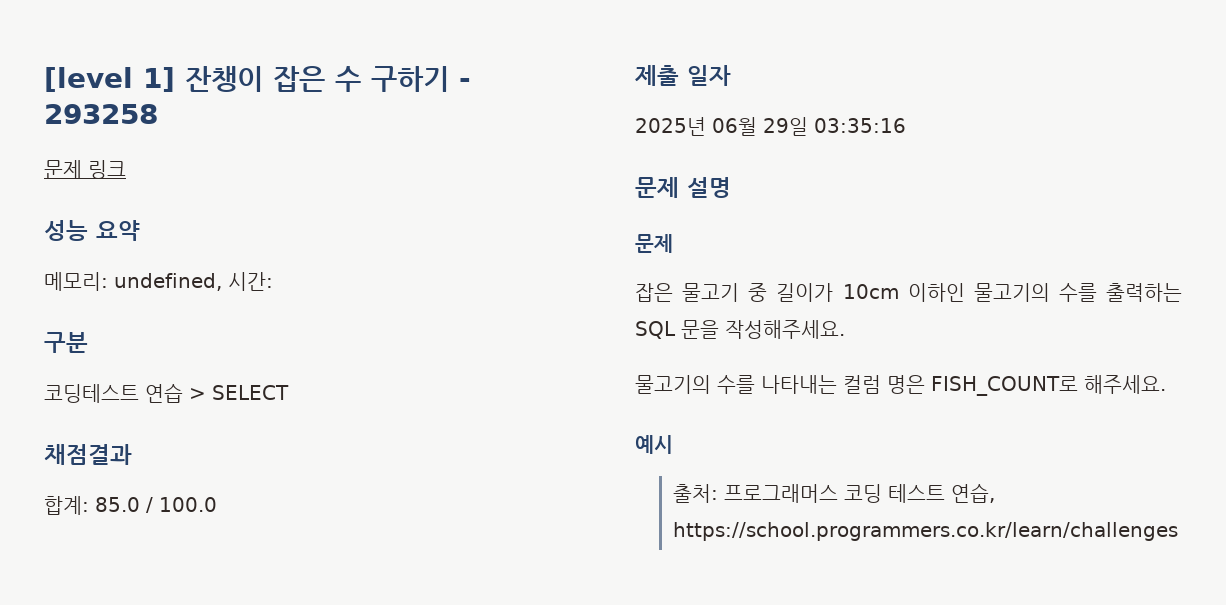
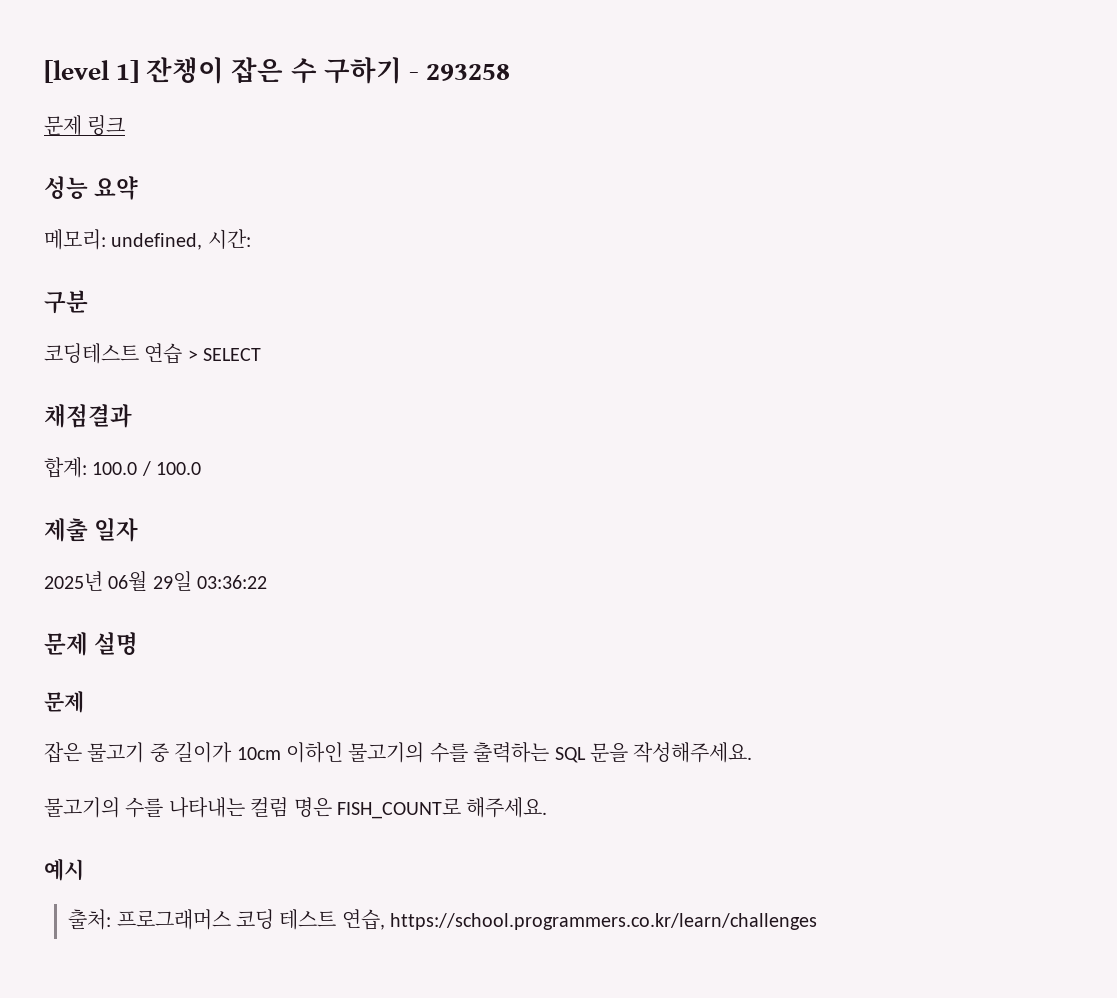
- 합계: 85.0 / 100.0
+ 합계: 100.0 / 100.0
- 2025년 06월 29일 03:35:16
+ 2025년 06월 29일 03:36:22

